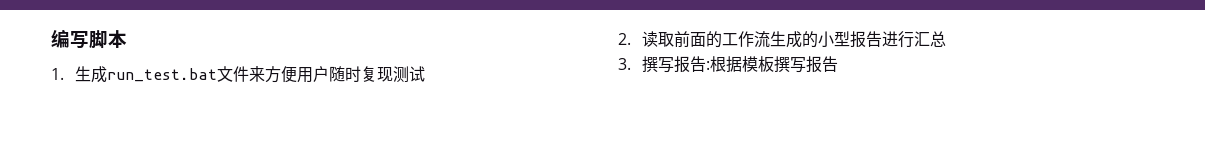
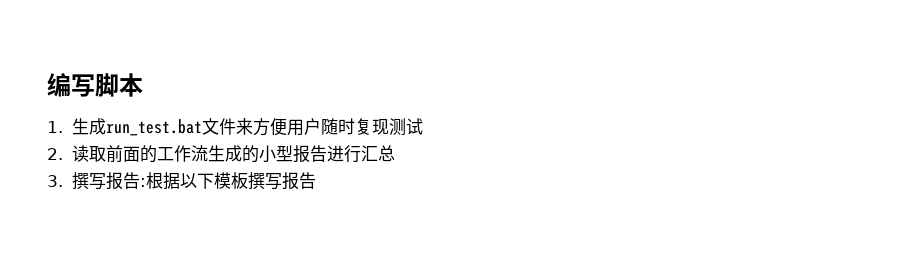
- 3.撰写报告:根据模板撰写报告
+ 3.撰写报告:根据以下模板撰写报告

